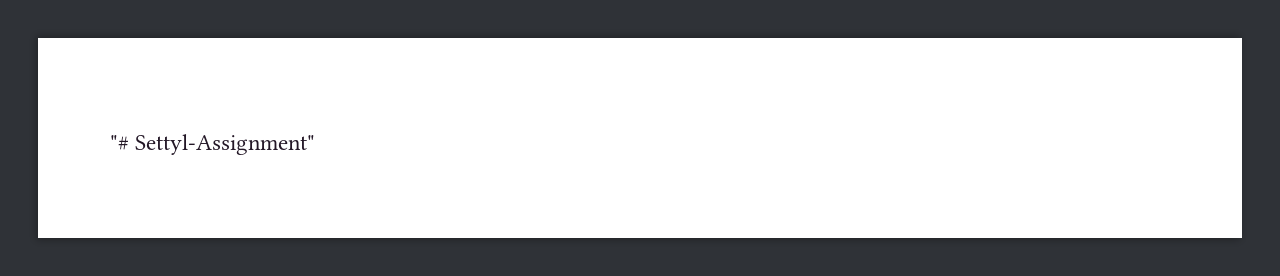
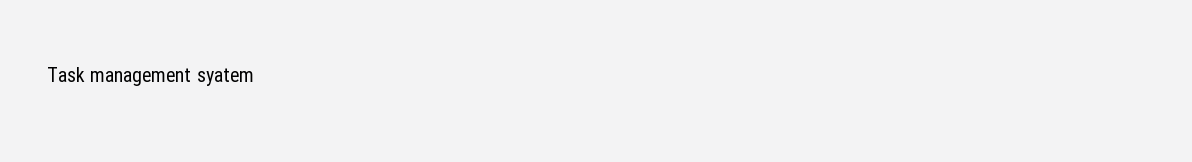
- "# Settyl-Assignment"
+ Task management syatem

